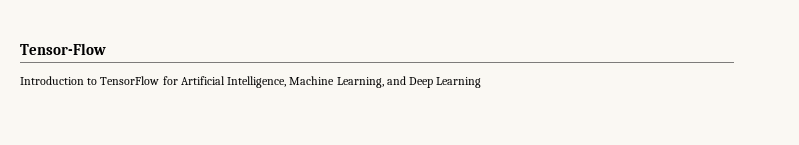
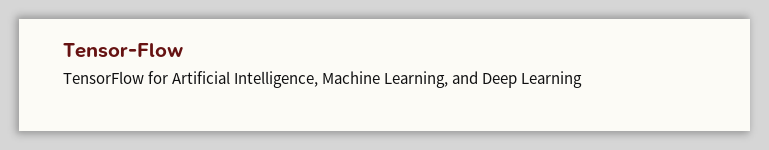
- Introduction to TensorFlow for Artificial Intelligence, Machine Learning, and Deep Learning
+ TensorFlow for Artificial Intelligence, Machine Learning, and Deep Learning

